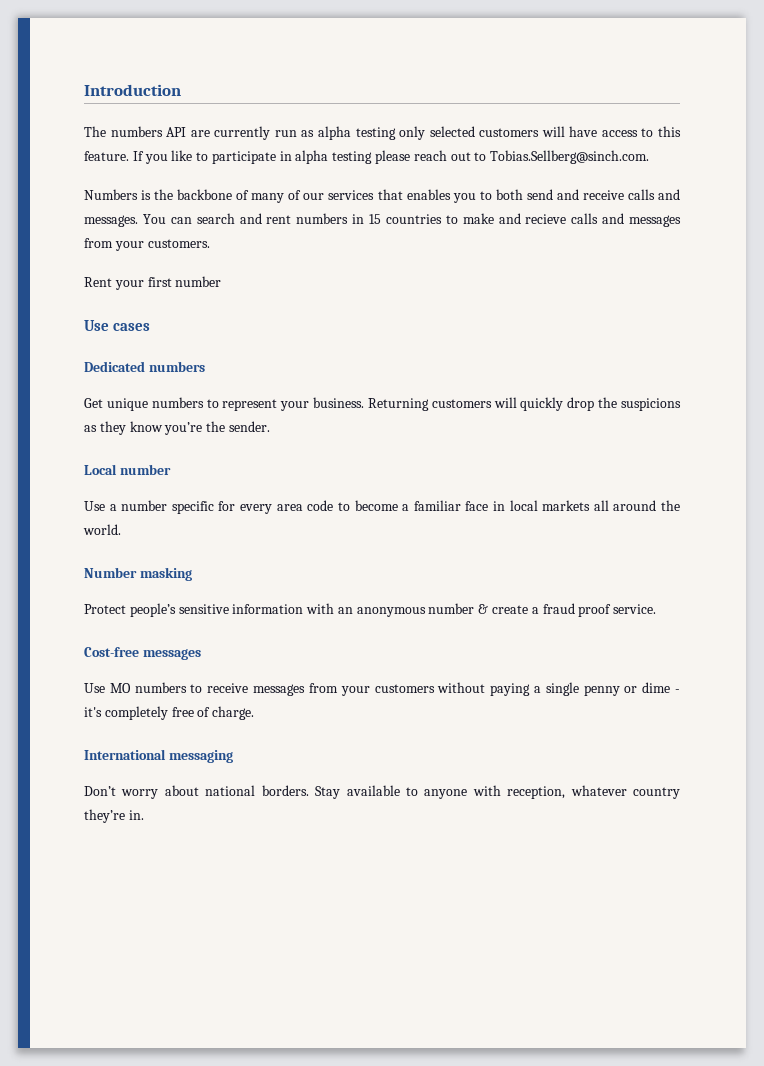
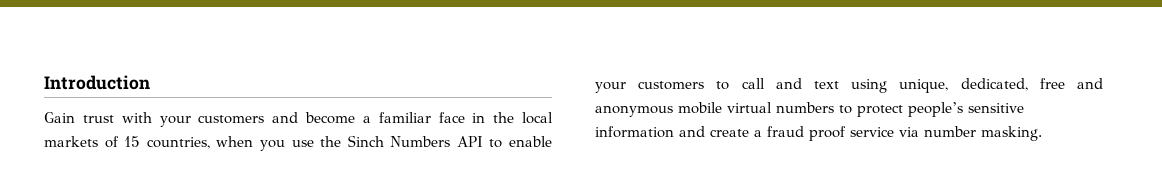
- The numbers API are currently run as alpha testing only selected customers will have access to this feature. If you like to participate in alpha testing please reach out to Tobias.Sellberg@sinch.com.
- Numbers is the backbone of many of our services that enables you to both send and receive calls and messages. You can search and rent numbers in 15 countries to make and recieve calls and messages from your customers.
- Rent your first number
- Use cases
- Dedicated numbers
- Get unique numbers to represent your business. Returning customers will quickly drop the suspicions as they know you’re the sender.
- Local number
- Use a number specific for every area code to become a familiar face in local markets all around the world.
- Number masking
- Protect people’s sensitive information with an anonymous number & create a fraud proof service.
- Cost-free messages
- Use MO numbers to receive messages from your customers without paying a single penny or dime - it's completely free of charge.
- International messaging
- Don’t worry about national borders. Stay available to anyone with reception, whatever country they’re in.
+ Gain trust with your customers and become a familiar face in the local markets of 15 countries, when you use the Sinch Numbers API to enable your customers to call and text using unique, dedicated, free and anonymous mobile virtual numbers to protect people’s sensitive information and create a fraud proof service via number masking.

